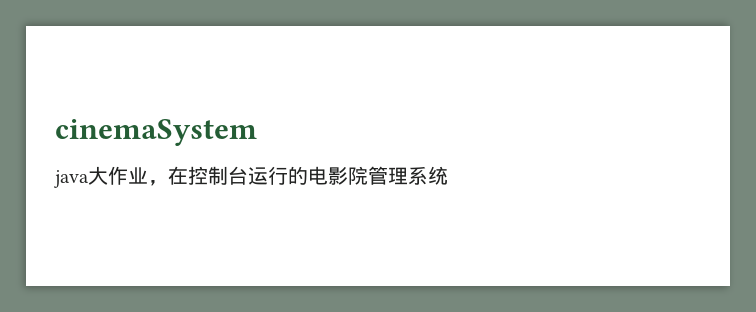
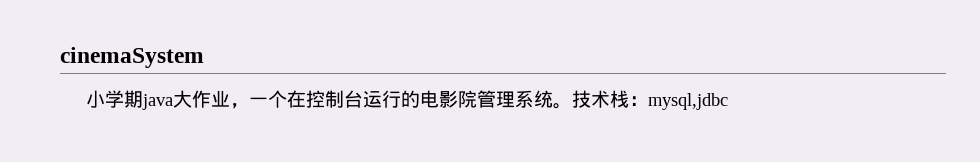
- java大作业，在控制台运行的电影院管理系统
+ 小学期java大作业，一个在控制台运行的电影院管理系统。技术栈：mysql,jdbc

